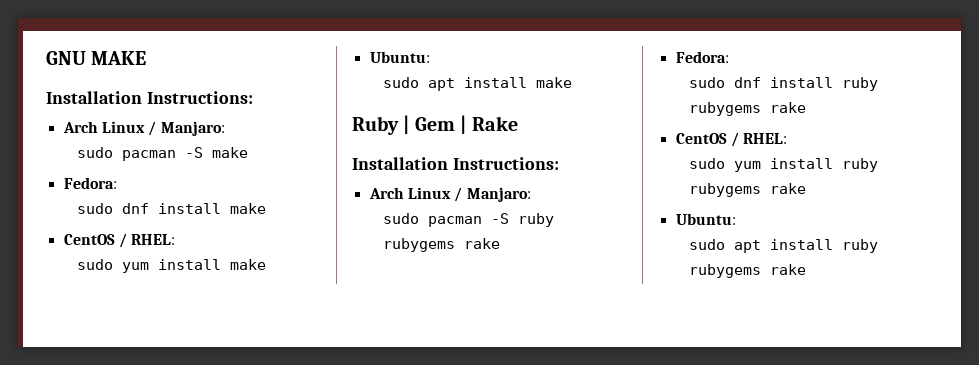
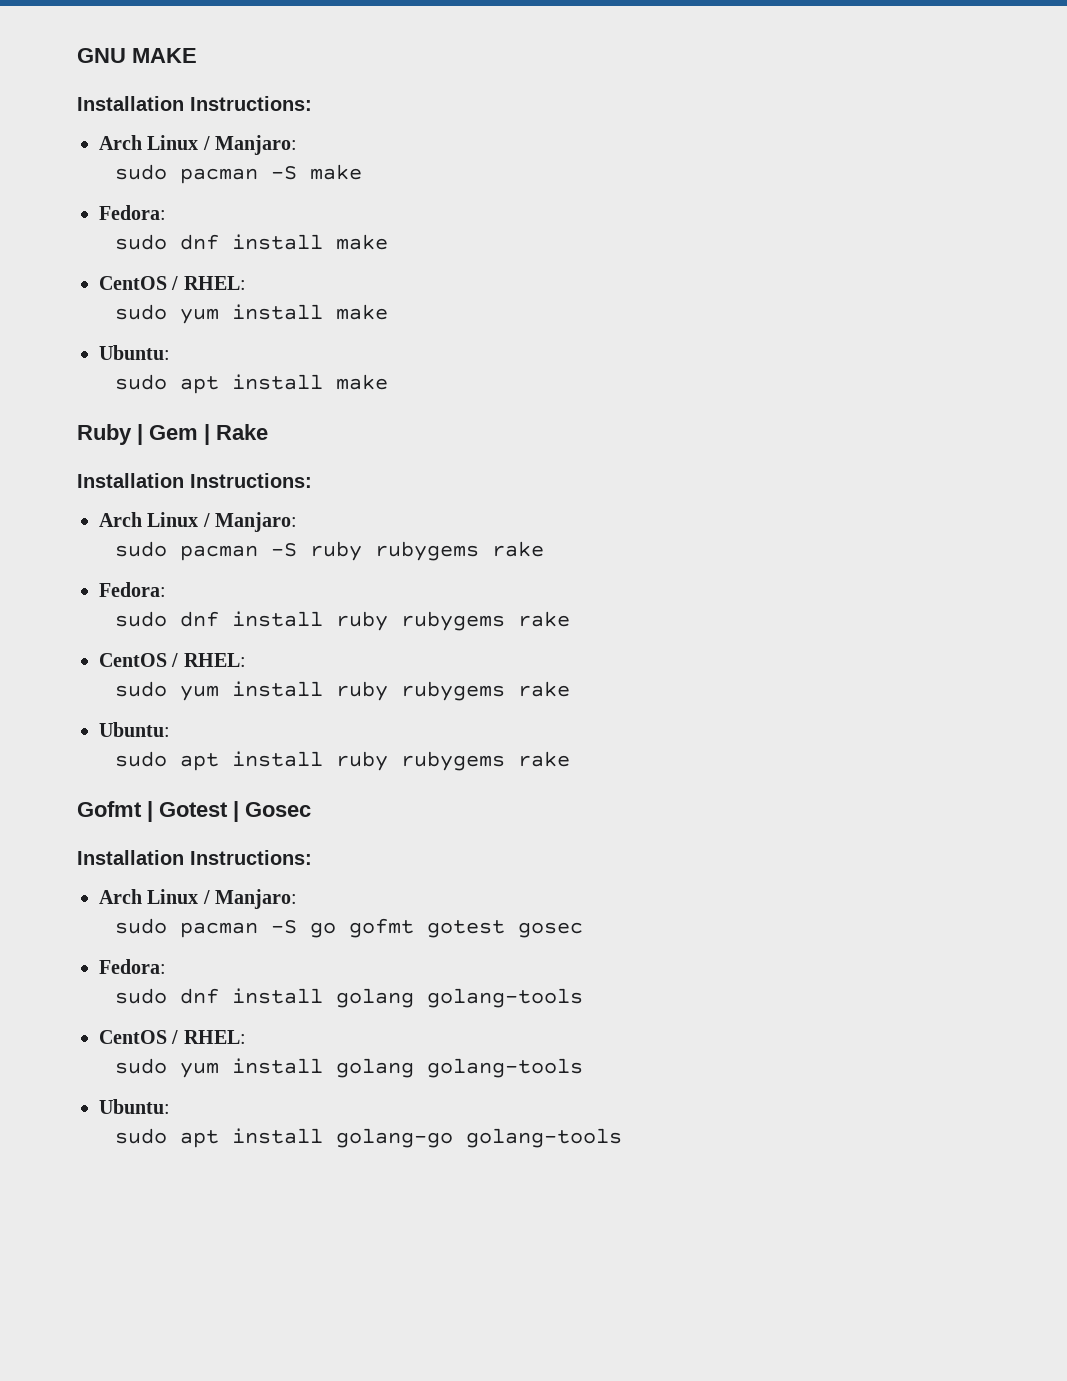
+ Gofmt | Gotest | Gosec
+ Installation Instructions:
+ Arch Linux / Manjaro:
+ sudo pacman -S go gofmt gotest gosec
+ Fedora:
+ sudo dnf install golang golang-tools
+ CentOS / RHEL:
+ sudo yum install golang golang-tools
+ Ubuntu:
+ sudo apt install golang-go golang-tools

